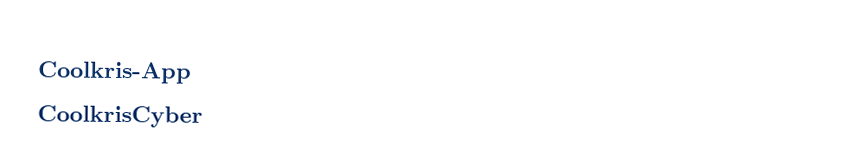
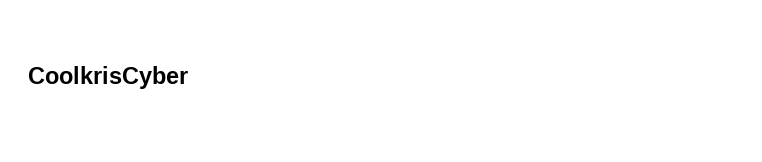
- Coolkris-App

